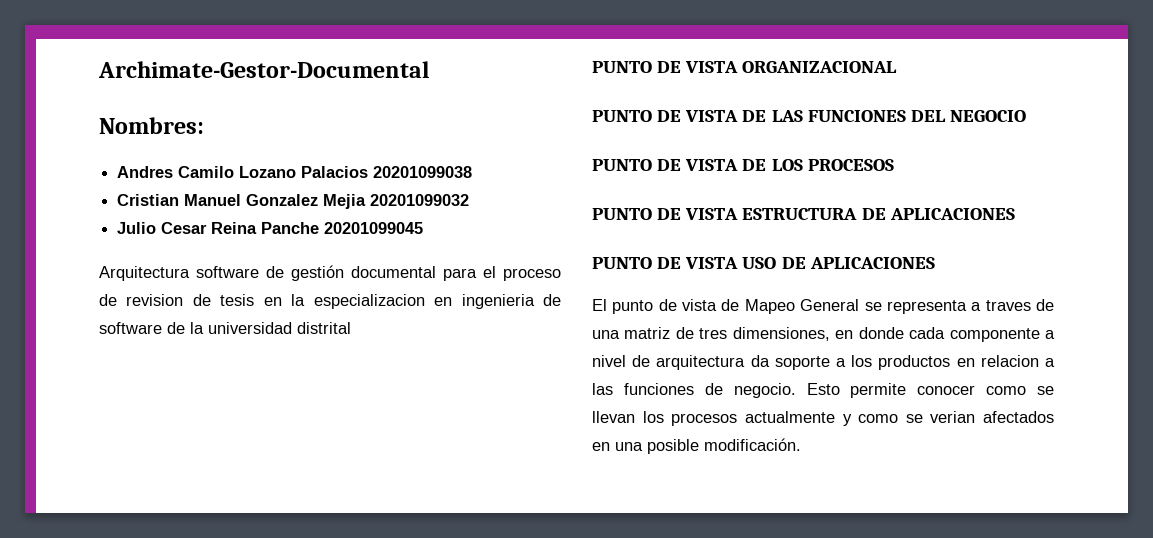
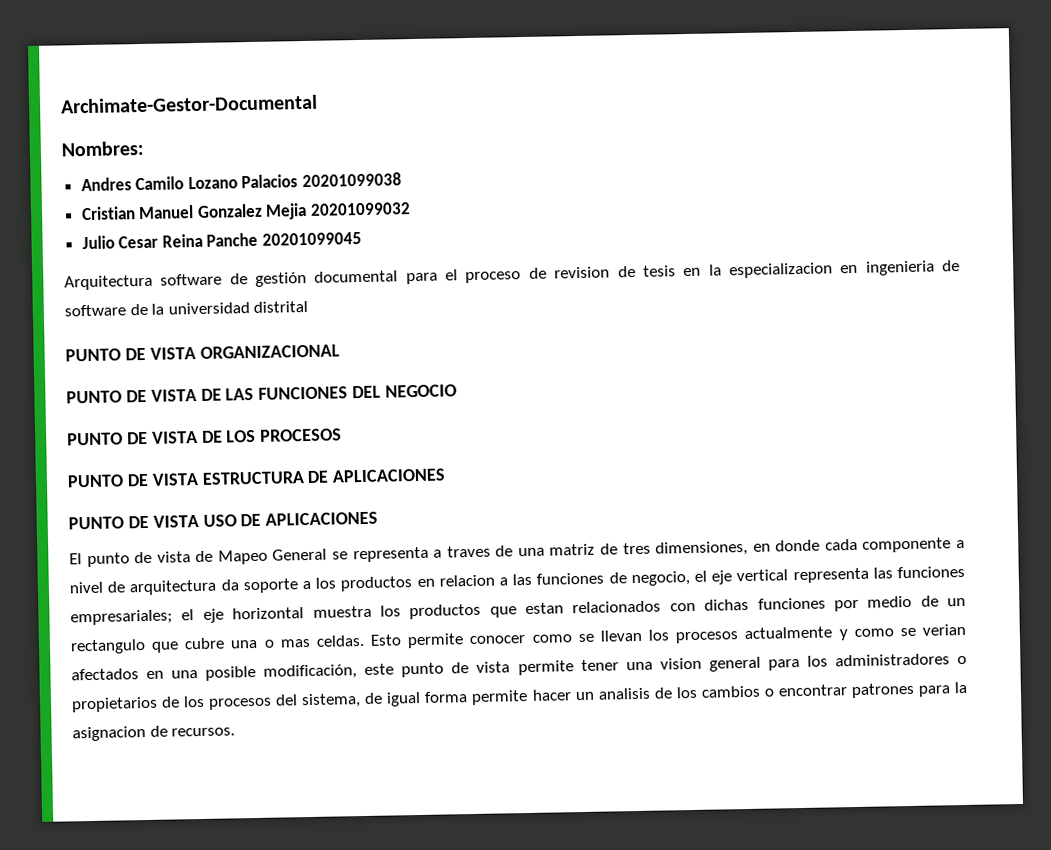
- El punto de vista de Mapeo General se representa a traves de una matriz de tres dimensiones, en donde cada componente a nivel de arquitectura da soporte a los productos en relacion a las funciones de negocio.
+ El punto de vista de Mapeo General se representa a traves de una matriz de tres dimensiones, en donde cada componente a nivel de arquitectura da soporte a los productos en relacion a las funciones de negocio, el eje vertical representa las funciones empresariales; el eje horizontal muestra los productos que estan relacionados con dichas funciones por medio de un rectangulo que cubre una o mas celdas.
- Esto permite conocer como se llevan los procesos actualmente y como se verian afectados en una posible modificación.
+ Esto permite conocer como se llevan los procesos actualmente y como se verian afectados en una posible modificación, este punto de vista permite tener una vision general para los administradores o propietarios de los procesos del sistema, de igual forma permite hacer un analisis de los cambios o encontrar patrones para la asignacion de recursos.

